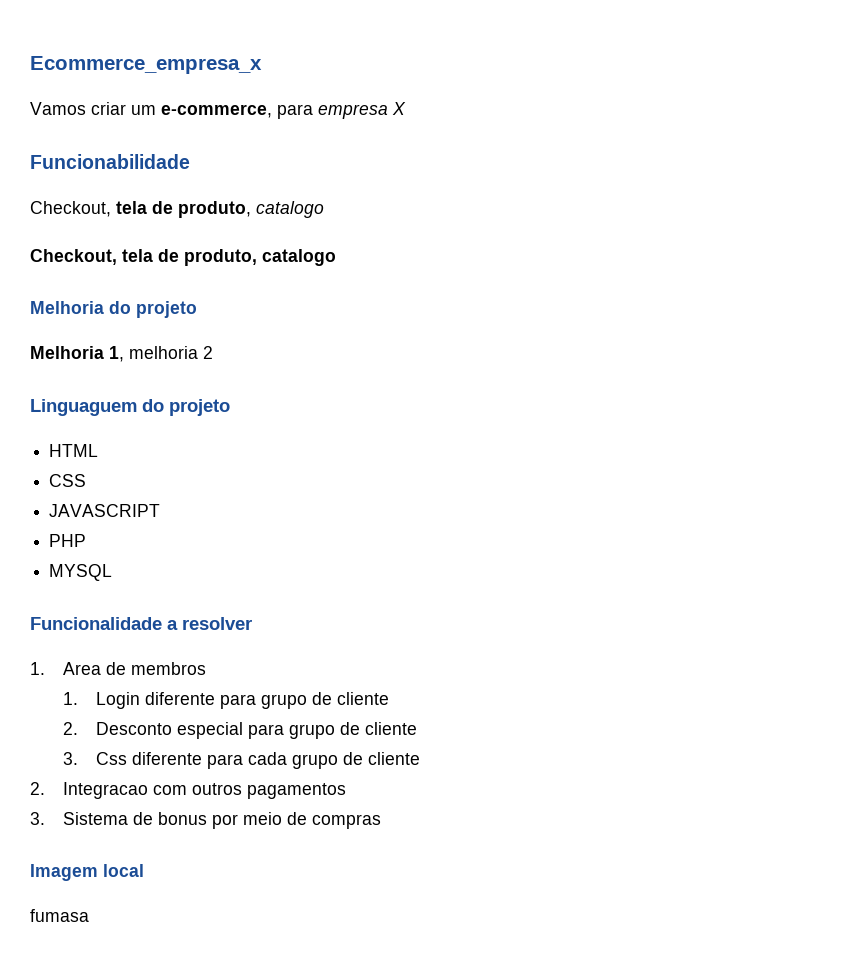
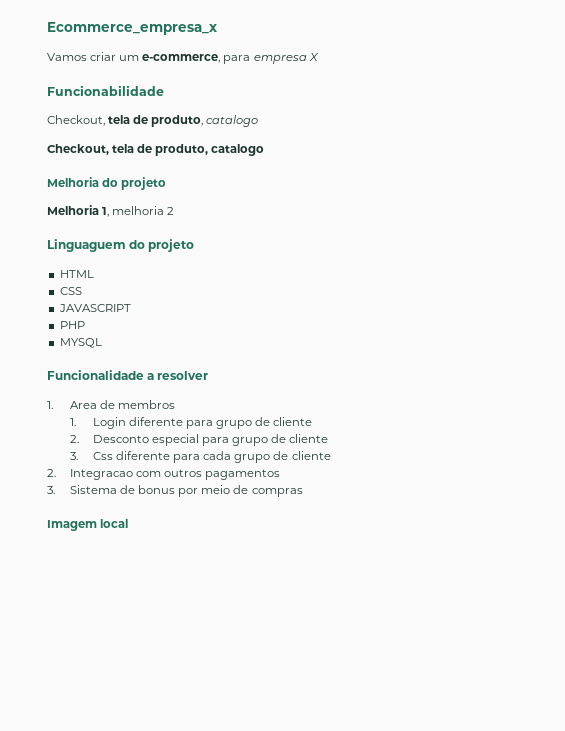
- fumasa

